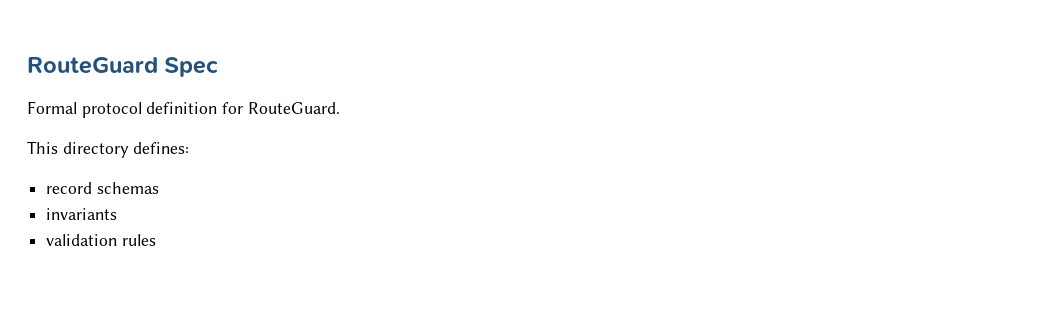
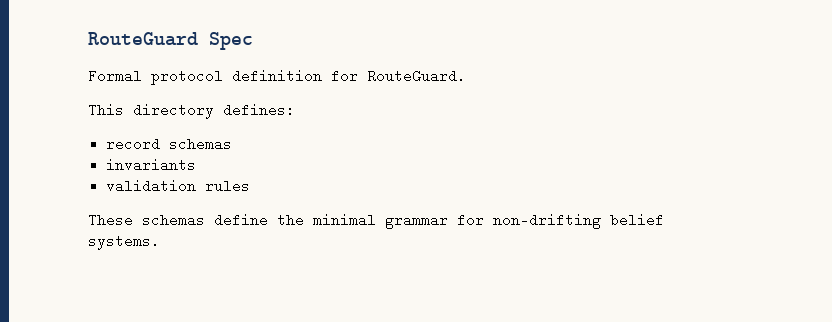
+ These schemas define the minimal grammar for non-drifting belief systems.

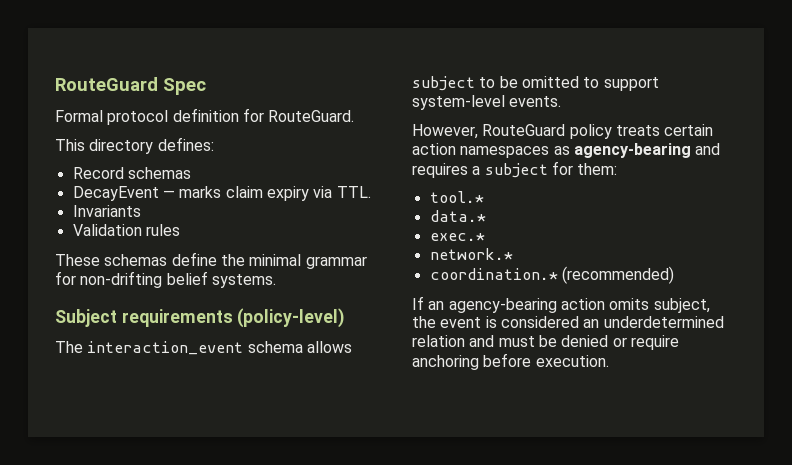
- record schemas
+ Record schemas
- invariants
- validation rules
+ DecayEvent — marks claim expiry via TTL.
+ Invariants
+ Validation rules
+ Subject requirements (policy-level)
+ The interaction_event schema allows subject to be omitted to support system-level events.
+ However, RouteGuard policy treats certain action namespaces as agency-bearing and requires a subject for them:
+ tool.*
+ data.*
+ exec.*
+ network.*
+ coordination.* (recommended)
+ If an agency-bearing action omits subject, the event is considered an underdetermined relation and must be denied or require anchoring before execution.

